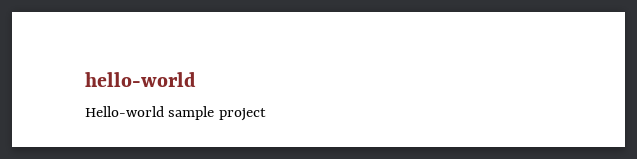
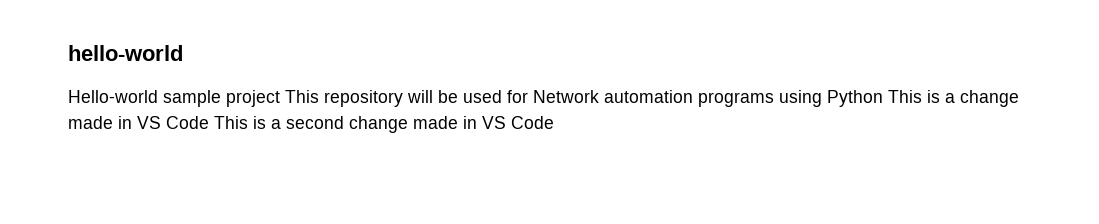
- Hello-world sample project
+ Hello-world sample project This repository will be used for Network automation programs using Python This is a change made in VS Code This is a second change made in VS Code

